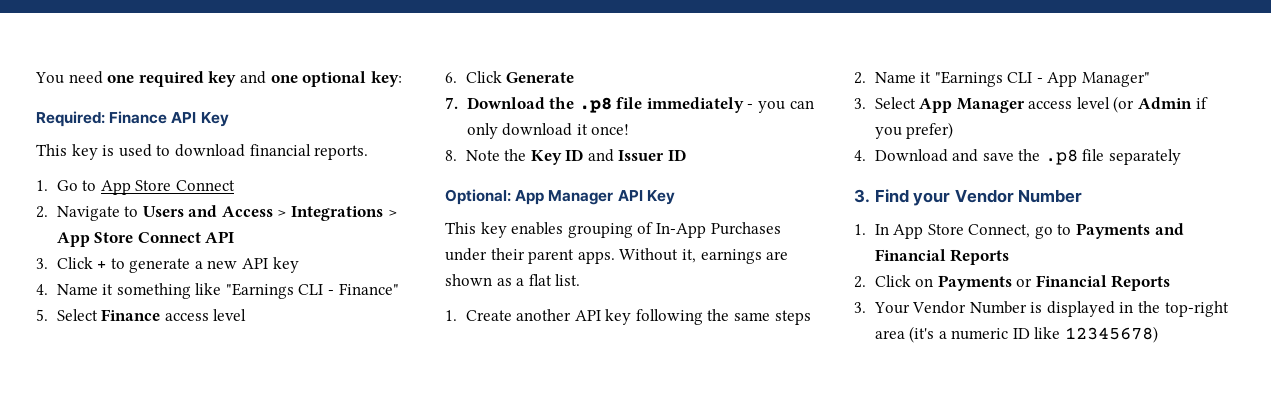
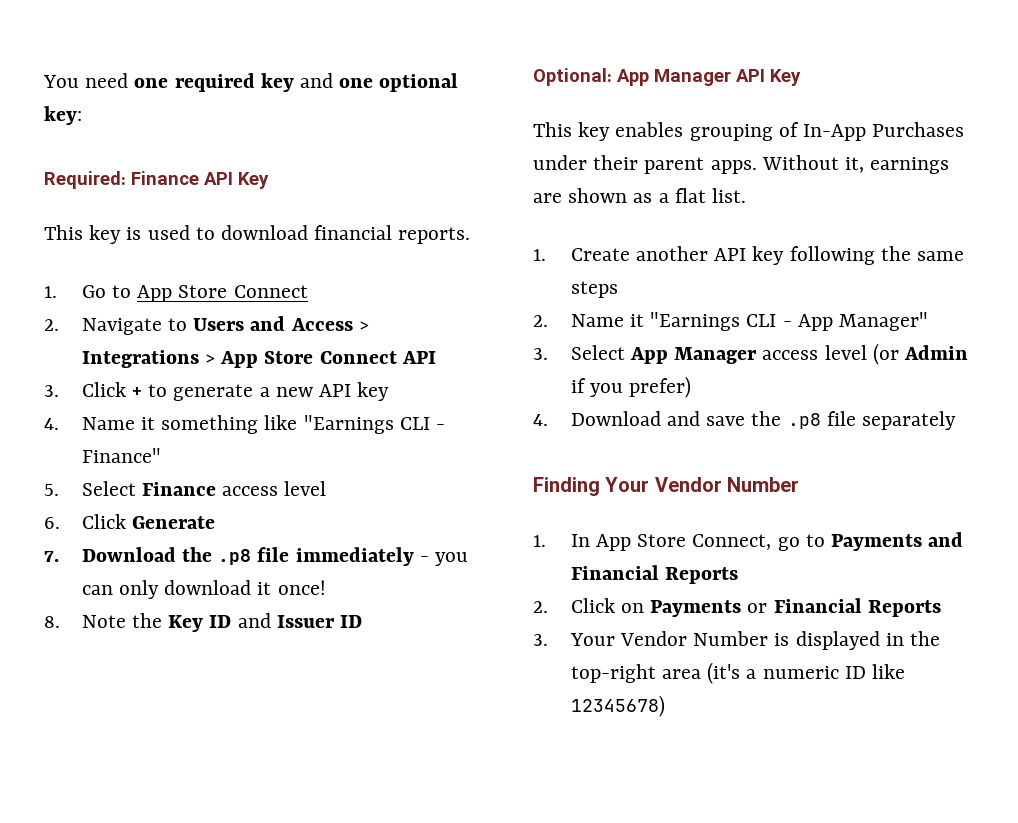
- 3. Find your Vendor Number
+ Finding Your Vendor Number

